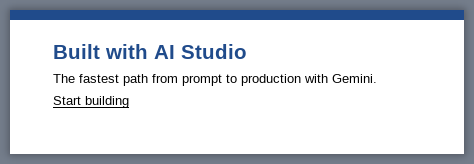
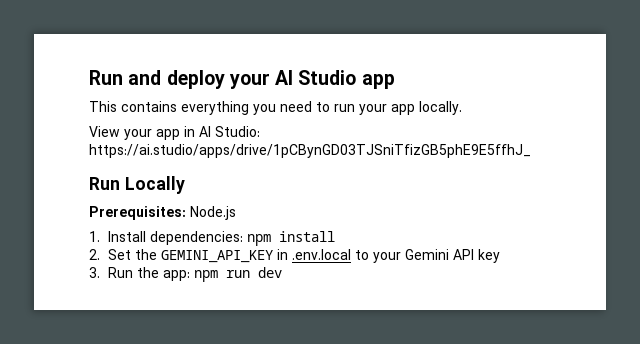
- Built with AI Studio
- The fastest path from prompt to production with Gemini.
- Start building
+ Run and deploy your AI Studio app
+ This contains everything you need to run your app locally.
+ View your app in AI Studio: https://ai.studio/apps/drive/1pCBynGD03TJSniTfizGB5phE9E5ffhJ_
+ Run Locally
+ Prerequisites: Node.js
+ 1. Install dependencies: npm install
+ 2. Set the GEMINI_API_KEY in .env.local to your Gemini API key
+ 3. Run the app: npm run dev

